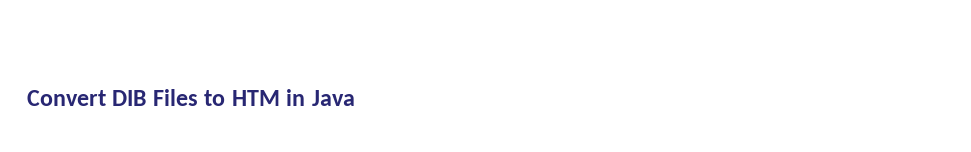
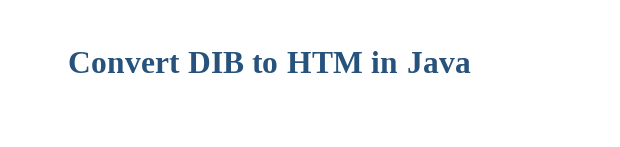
- Convert DIB Files to HTM in Java
+ Convert DIB to HTM in Java

